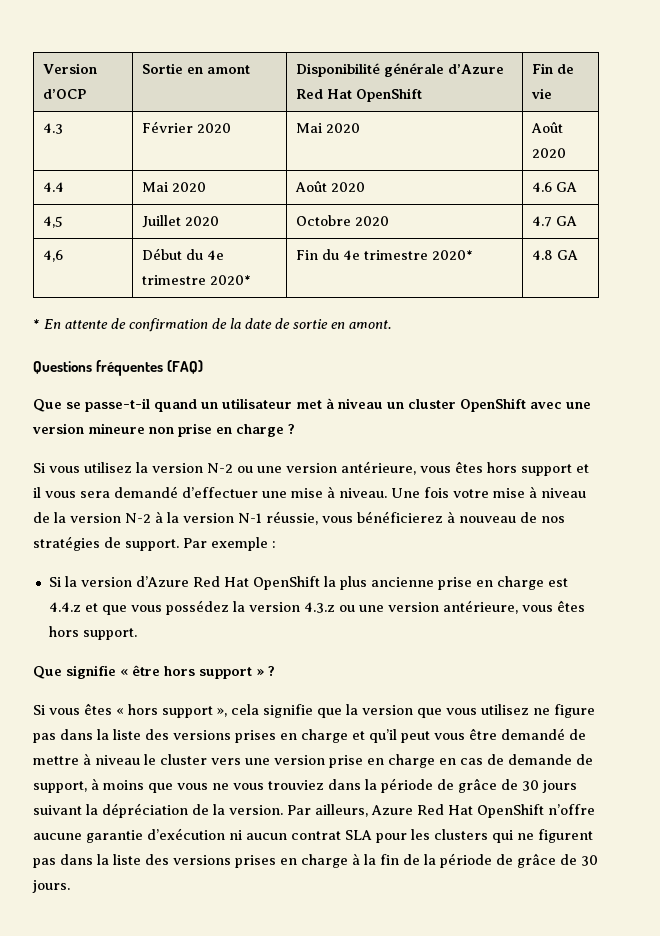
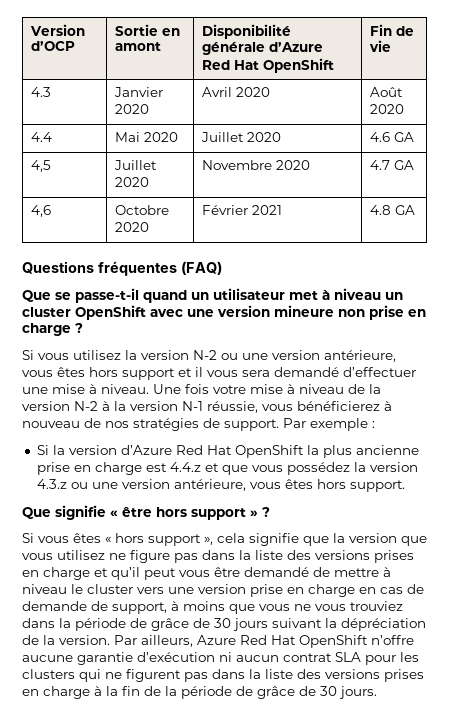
- 4.3 | Février 2020 | Mai 2020 | Août 2020
+ 4.3 | Janvier 2020 | Avril 2020 | Août 2020
- 4.4 | Mai 2020 | Août 2020 | 4.6 GA
+ 4.4 | Mai 2020 | Juillet 2020 | 4.6 GA
- 4,5 | Juillet 2020 | Octobre 2020 | 4.7 GA
+ 4,5 | Juillet 2020 | Novembre 2020 | 4.7 GA
- 4,6 | Début du 4e trimestre 2020* | Fin du 4e trimestre 2020* | 4.8 GA
- * En attente de confirmation de la date de sortie en amont.
+ 4,6 | Octobre 2020 | Février 2021 | 4.8 GA

